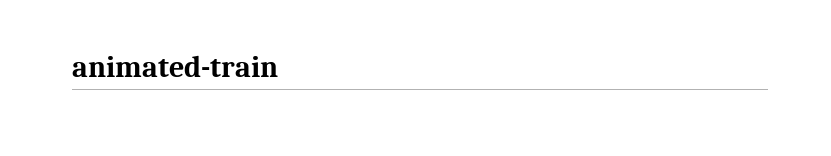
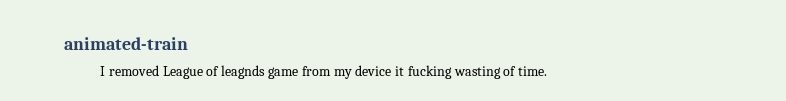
+ I removed League of leagnds game from my device it fucking wasting of time.

